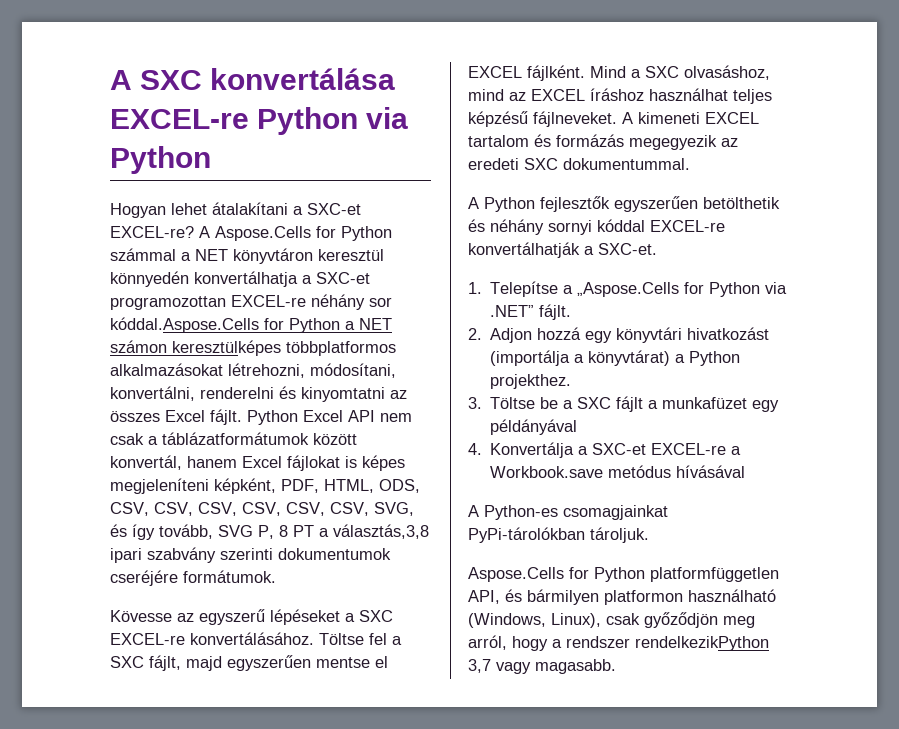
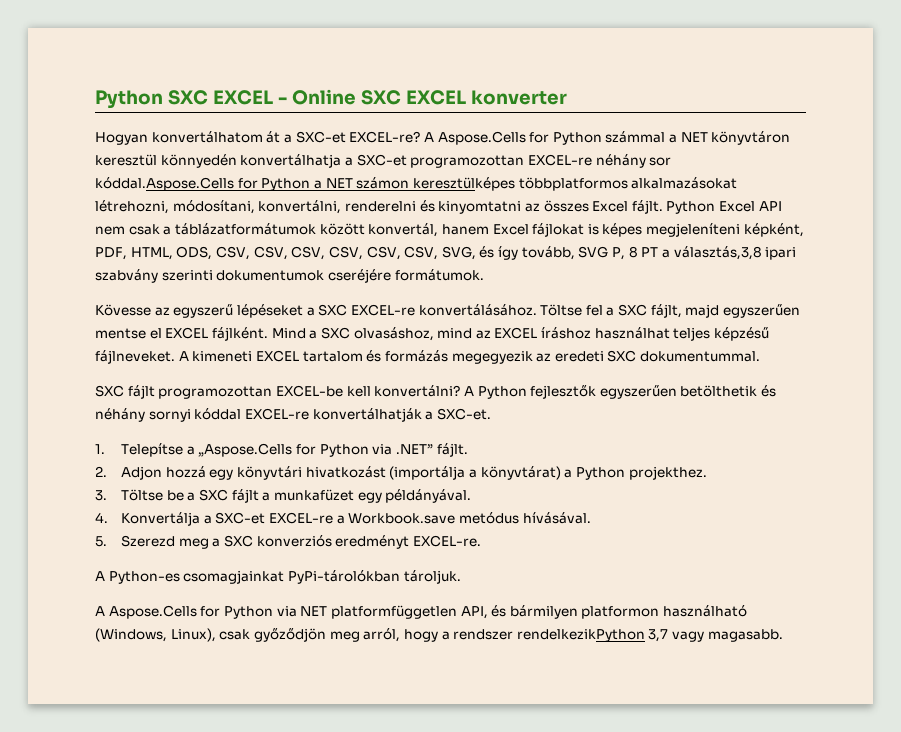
- A SXC konvertálása EXCEL-re Python via Python
+ Python SXC EXCEL - Online SXC EXCEL konverter
- Hogyan lehet átalakítani a SXC-et EXCEL-re?
+ Hogyan konvertálhatom át a SXC-et EXCEL-re?
+ SXC fájlt programozottan EXCEL-be kell konvertálni?
- 3. Töltse be a SXC fájlt a munkafüzet egy példányával
+ 3. Töltse be a SXC fájlt a munkafüzet egy példányával.
- 4. Konvertálja a SXC-et EXCEL-re a Workbook.save metódus hívásával
+ 4. Konvertálja a SXC-et EXCEL-re a Workbook.save metódus hívásával.
+ 5. Szerezd meg a SXC konverziós eredményt EXCEL-re.
- Aspose.Cells for Python platformfüggetlen API, és bármilyen platformon használható (Windows, Linux), csak győződjön meg arról, hogy a rendszer rendelkezikPython 3,7 vagy magasabb.
+ A Aspose.Cells for Python via NET platformfüggetlen API, és bármilyen platformon használható (Windows, Linux), csak győződjön meg arról, hogy a rendszer rendelkezikPython 3,7 vagy magasabb.

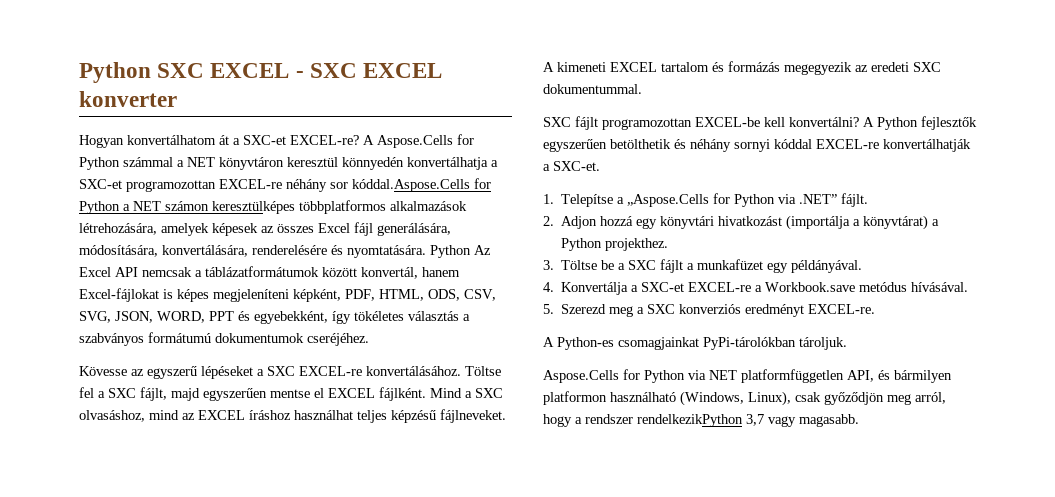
- Python SXC EXCEL - Online SXC EXCEL konverter
+ Python SXC EXCEL - SXC EXCEL konverter
- A Aspose.Cells for Python számmal a NET könyvtáron keresztül könnyedén konvertálhatja a SXC-et programozottan EXCEL-re néhány sor kóddal.Aspose.Cells for Python a NET számon keresztülképes többplatformos alkalmazásokat létrehozni, módosítani, konvertálni, renderelni és kinyomtatni az összes Excel fájlt. Python Excel API nem csak a táblázatformátumok között konvertál, hanem Excel fájlokat is képes megjeleníteni képként, PDF, HTML, ODS, CSV, CSV, CSV, CSV, CSV, CSV, SVG, és így tovább, SVG P, 8 PT a választás,3,8 ipari szabvány szerinti dokumentumok cseréjére formátumok.
+ A Aspose.Cells for Python számmal a NET könyvtáron keresztül könnyedén konvertálhatja a SXC-et programozottan EXCEL-re néhány sor kóddal.Aspose.Cells for Python a NET számon keresztülképes többplatformos alkalmazások létrehozására, amelyek képesek az összes Excel fájl generálására, módosítására, konvertálására, renderelésére és nyomtatására. Python Az Excel API nemcsak a táblázatformátumok között konvertál, hanem Excel-fájlokat is képes megjeleníteni képként, PDF, HTML, ODS, CSV, SVG, JSON, WORD, PPT és egyebekként, így tökéletes választás a szabványos formátumú dokumentumok cseréjéhez.
- A Aspose.Cells for Python via NET platformfüggetlen API, és bármilyen platformon használható (Windows, Linux), csak győződjön meg arról, hogy a rendszer rendelkezikPython 3,7 vagy magasabb.
+ Aspose.Cells for Python via NET platformfüggetlen API, és bármilyen platformon használható (Windows, Linux), csak győződjön meg arról, hogy a rendszer rendelkezikPython 3,7 vagy magasabb.

